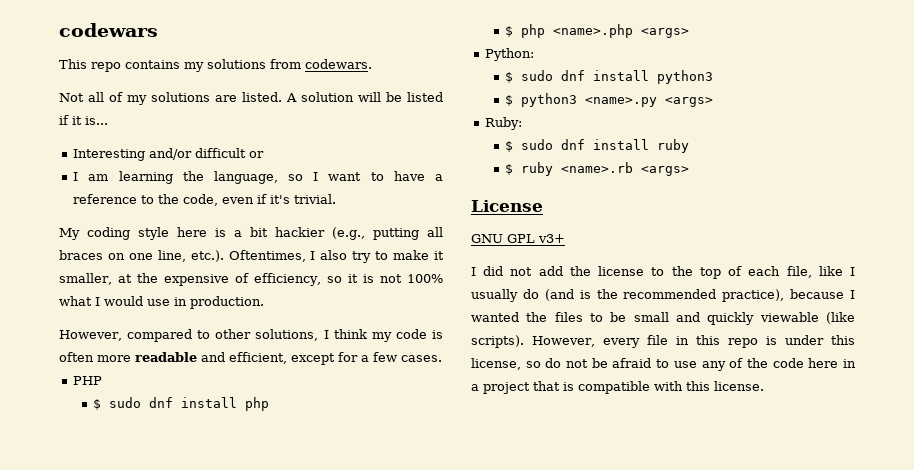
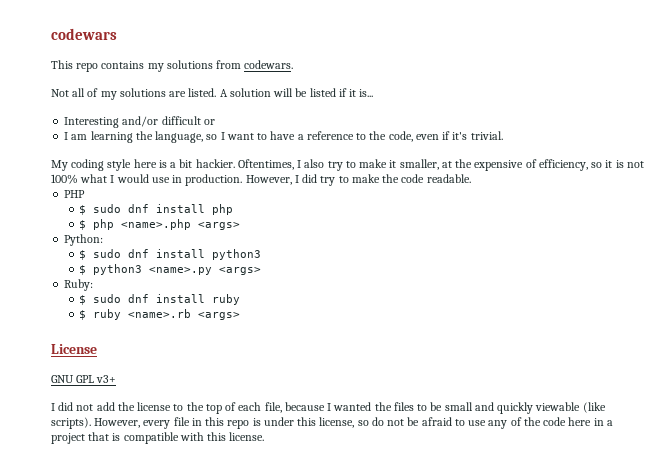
- My coding style here is a bit hackier (e.g., putting all braces on one line, etc.). Oftentimes, I also try to make it smaller, at the expensive of efficiency, so it is not 100% what I would use in production.
- However, compared to other solutions, I think my code is often more readable and efficient, except for a few cases.
+ My coding style here is a bit hackier. Oftentimes, I also try to make it smaller, at the expensive of efficiency, so it is not 100% what I would use in production. However, I did try to make the code readable.
- I did not add the license to the top of each file, like I usually do (and is the recommended practice), because I wanted the files to be small and quickly viewable (like scripts).
+ I did not add the license to the top of each file, because I wanted the files to be small and quickly viewable (like scripts).

